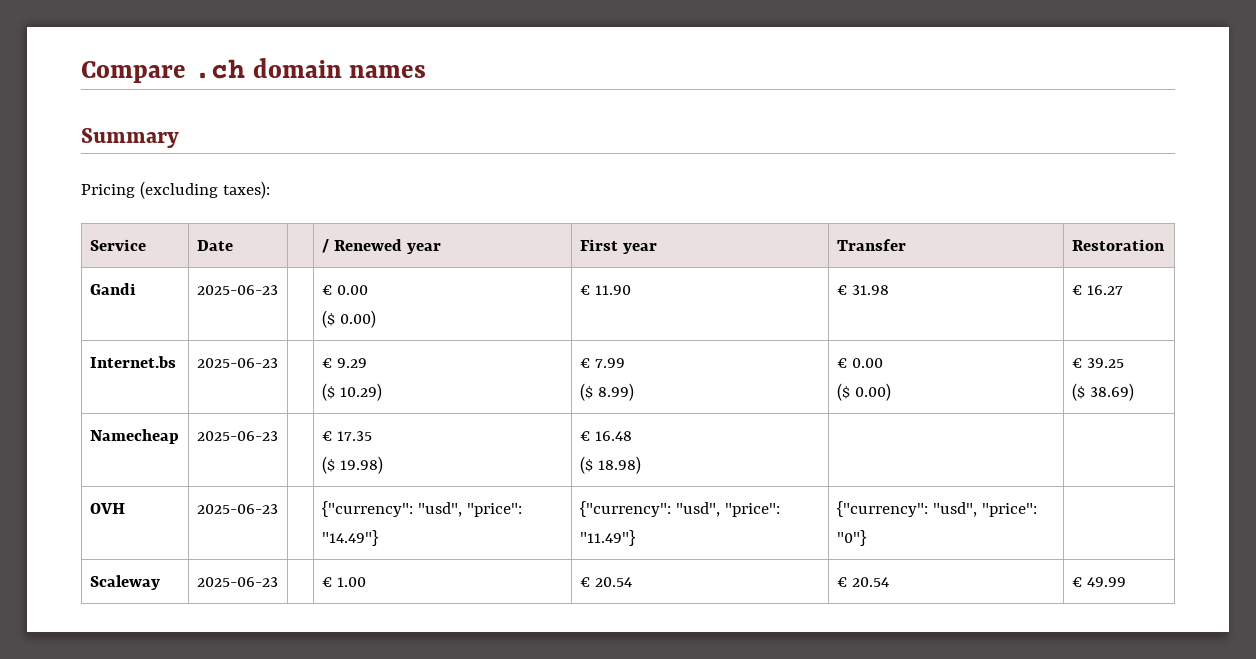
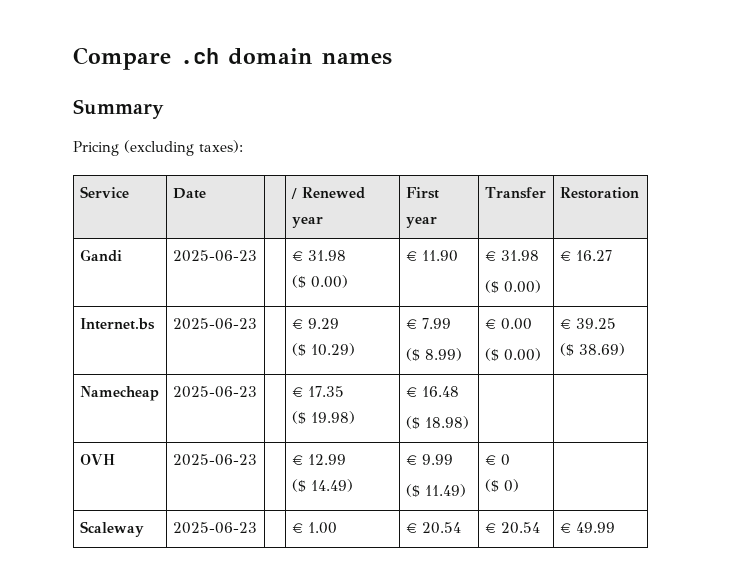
- Gandi | 2025-06-23 | | € 0.00
- ($ 0.00) | € 11.90 | € 31.98 | € 16.27
+ Gandi | 2025-06-23 | | € 31.98
+ ($ 0.00) | € 11.90 | € 31.98
+ ($ 0.00) | € 16.27
- OVH | 2025-06-23 | | {"currency": "usd", "price": "14.49"} | {"currency": "usd", "price": "11.49"} | {"currency": "usd", "price": "0"} |
+ OVH | 2025-06-23 | | € 12.99
+ ($ 14.49) | € 9.99
+ ($ 11.49) | € 0
+ ($ 0) |

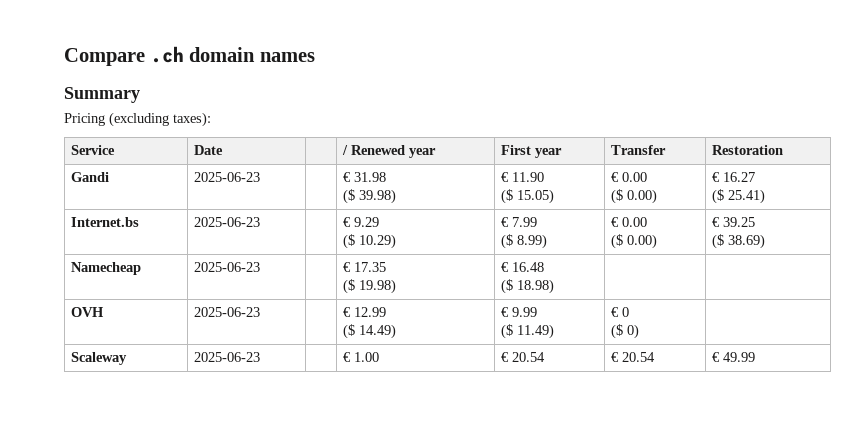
  Gandi | 2025-06-23 | | € 31.98
- ($ 0.00) | € 11.90 | € 31.98
+ ($ 39.98) | € 11.90
+ ($ 15.05) | € 0.00
  ($ 0.00) | € 16.27
+ ($ 25.41)

